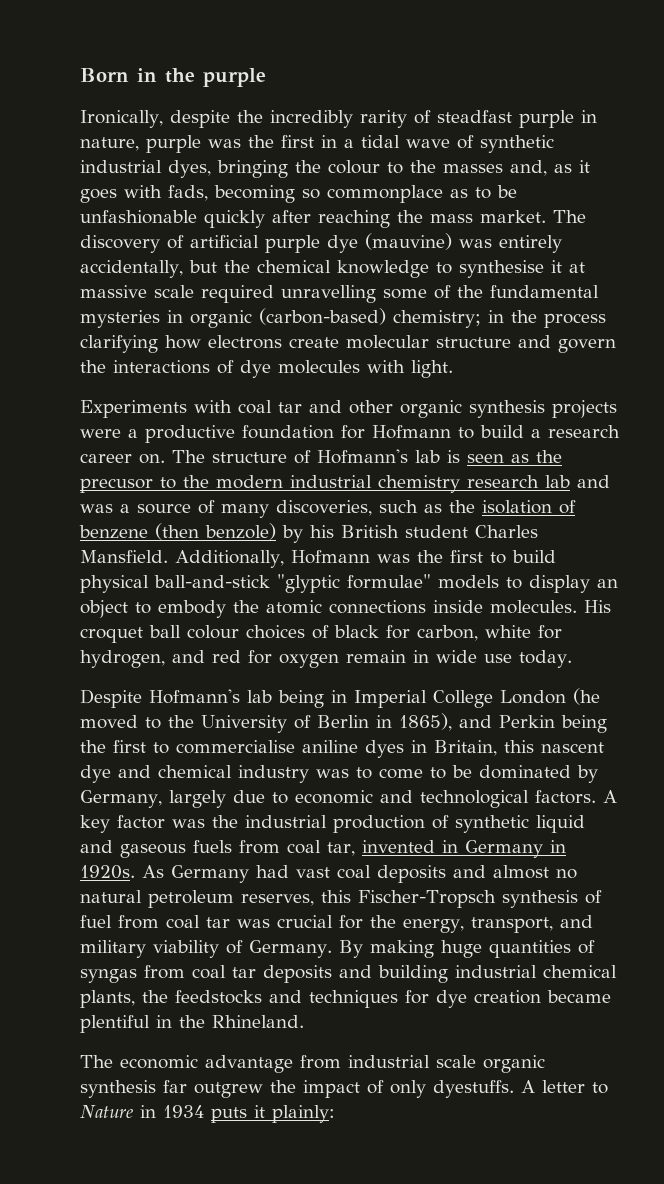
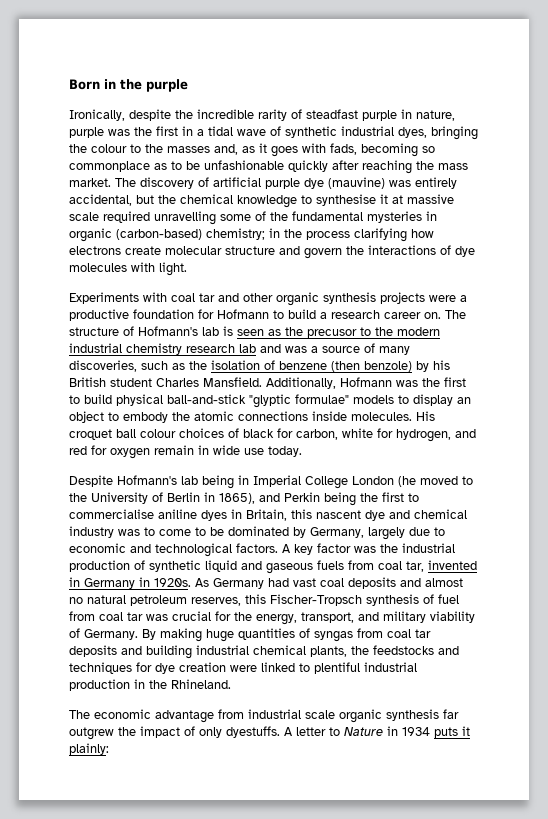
- Ironically, despite the incredibly rarity of steadfast purple in nature, purple was the first in a tidal wave of synthetic industrial dyes, bringing the colour to the masses and, as it goes with fads, becoming so commonplace as to be unfashionable quickly after reaching the mass market.
+ Ironically, despite the incredible rarity of steadfast purple in nature, purple was the first in a tidal wave of synthetic industrial dyes, bringing the colour to the masses and, as it goes with fads, becoming so commonplace as to be unfashionable quickly after reaching the mass market.
- The discovery of artificial purple dye (mauvine) was entirely accidentally, but the chemical knowledge to synthesise it at massive scale required unravelling some of the fundamental mysteries in organic (carbon-based) chemistry; in the process clarifying how electrons create molecular structure and govern the interactions of dye molecules with light.
+ The discovery of artificial purple dye (mauvine) was entirely accidental, but the chemical knowledge to synthesise it at massive scale required unravelling some of the fundamental mysteries in organic (carbon-based) chemistry; in the process clarifying how electrons create molecular structure and govern the interactions of dye molecules with light.
- By making huge quantities of syngas from coal tar deposits and building industrial chemical plants, the feedstocks and techniques for dye creation became plentiful in the Rhineland.
+ By making huge quantities of syngas from coal tar deposits and building industrial chemical plants, the feedstocks and techniques for dye creation were linked to plentiful industrial production in the Rhineland.

